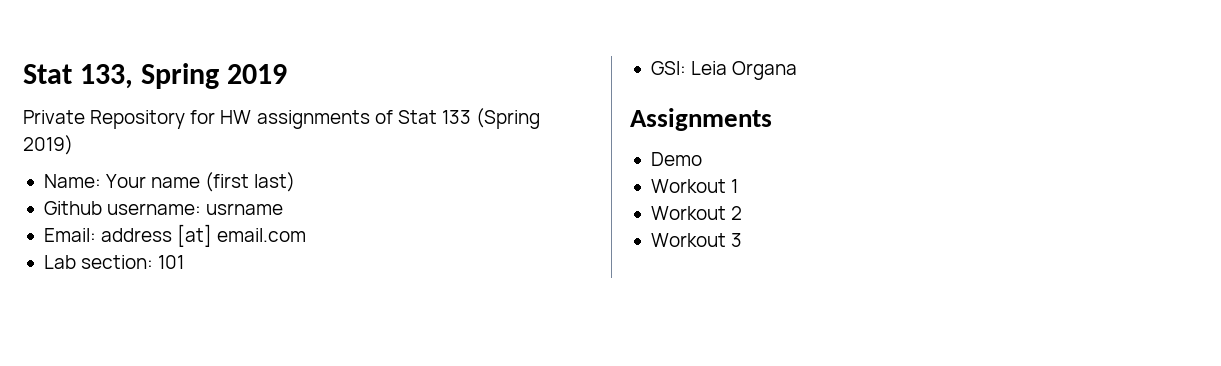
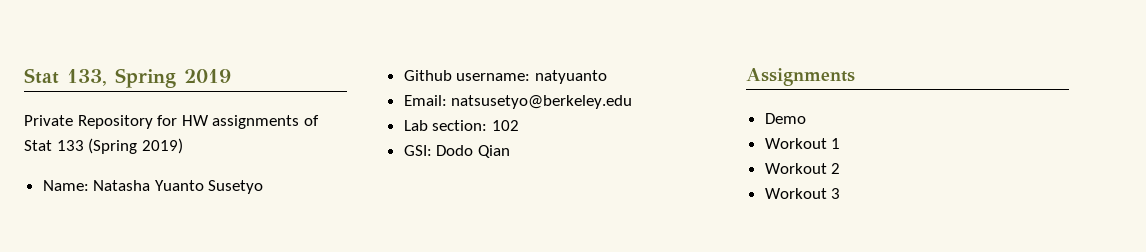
- Name: Your name (first last)
+ Name: Natasha Yuanto Susetyo
- Github username: usrname
+ Github username: natyuanto
- Email: address [at] email.com
+ Email: natsusetyo@berkeley.edu
- Lab section: 101
+ Lab section: 102
- GSI: Leia Organa
+ GSI: Dodo Qian

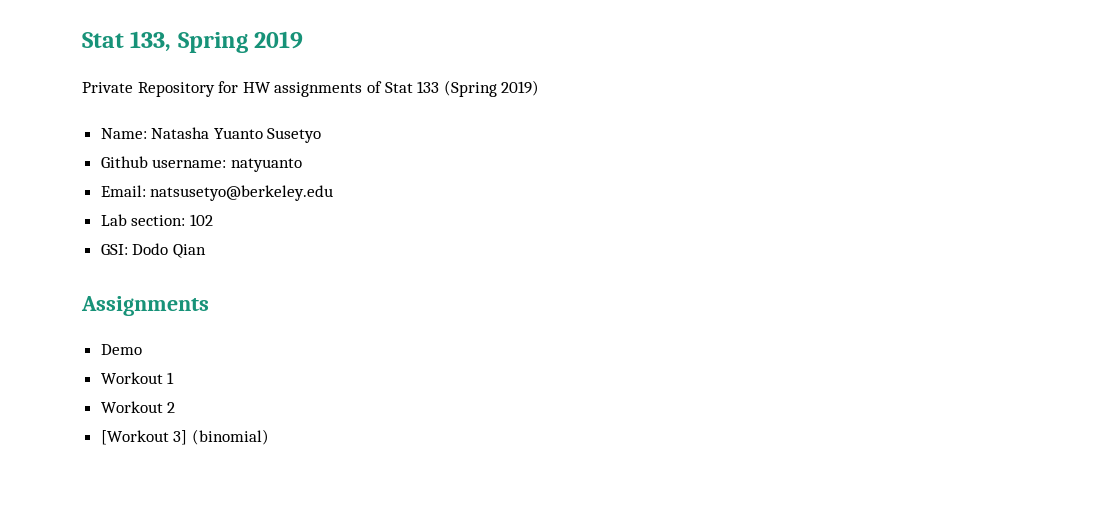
- Workout 3
+ [Workout 3] (binomial)

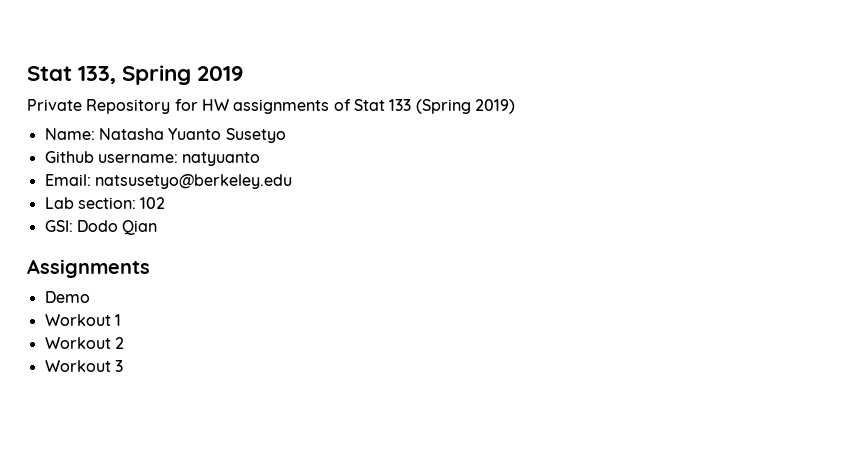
- [Workout 3] (binomial)
+ Workout 3

